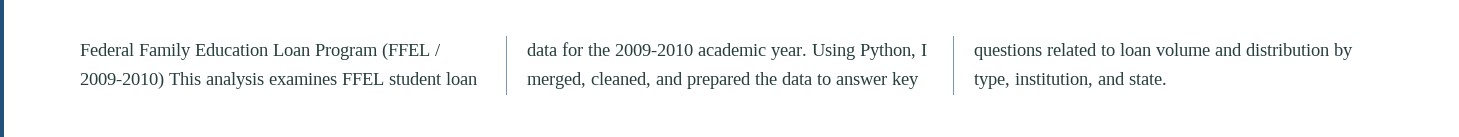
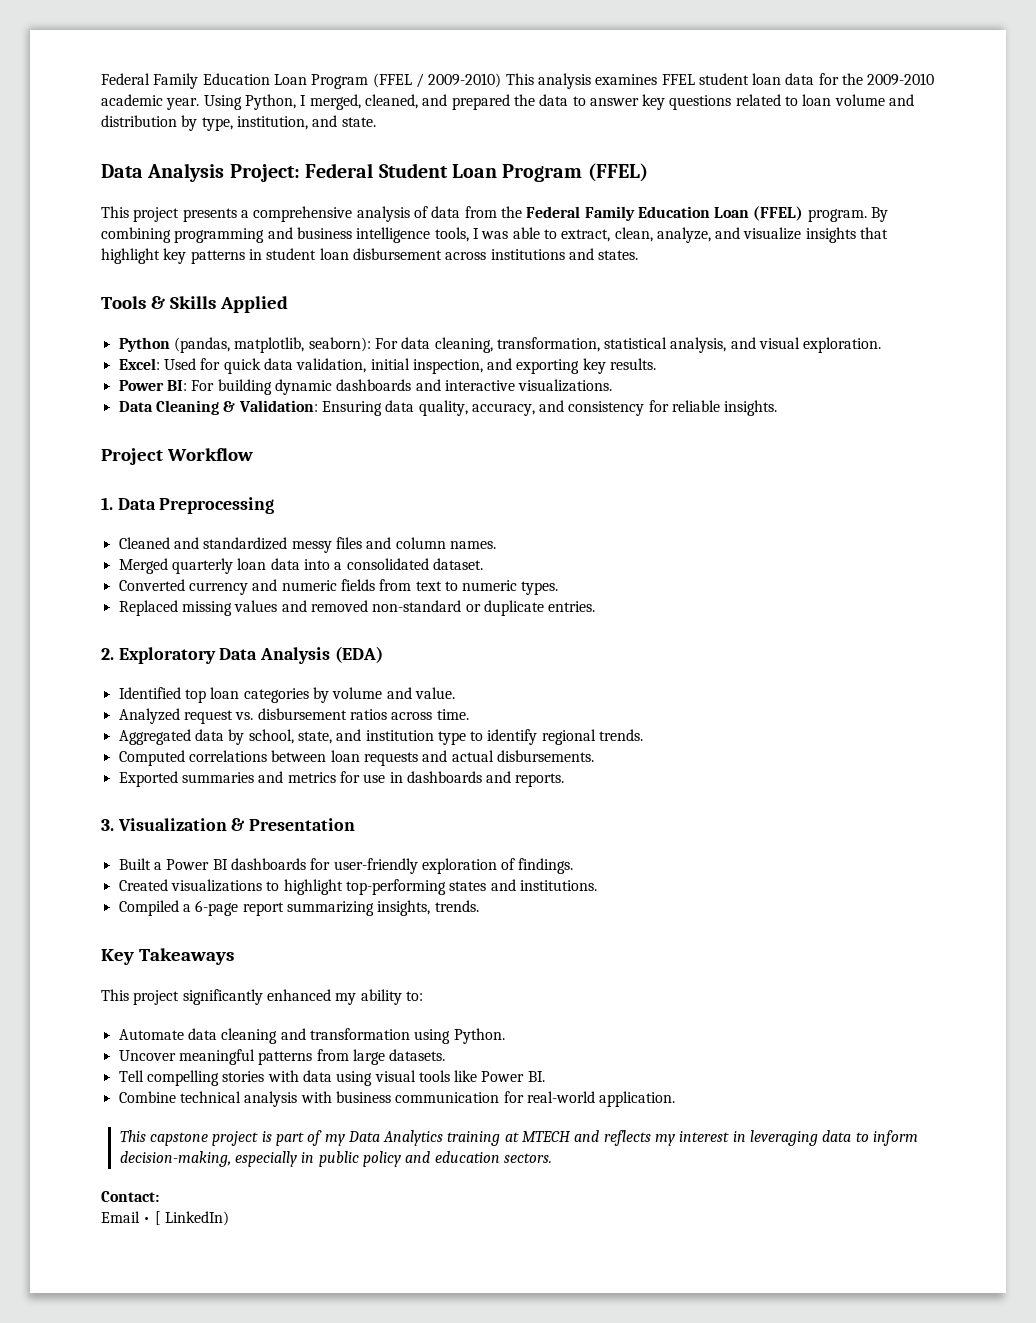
+ Data Analysis Project: Federal Student Loan Program (FFEL)
+ This project presents a comprehensive analysis of data from the Federal Family Education Loan (FFEL) program. By combining programming and business intelligence tools, I was able to extract, clean, analyze, and visualize insights that highlight key patterns in student loan disbursement across institutions and states.
+ Tools & Skills Applied
+ Python (pandas, matplotlib, seaborn): For data cleaning, transformation, statistical analysis, and visual exploration.
+ Excel: Used for quick data validation, initial inspection, and exporting key results.
+ Power BI: For building dynamic dashboards and interactive visualizations.
+ Data Cleaning & Validation: Ensuring data quality, accuracy, and consistency for reliable insights.
+ Project Workflow
+ 1. Data Preprocessing
+ Cleaned and standardized messy files and column names.
+ Merged quarterly loan data into a consolidated dataset.
+ Converted currency and numeric fields from text to numeric types.
+ Replaced missing values and removed non-standard or duplicate entries.
+ 2. Exploratory Data Analysis (EDA)
+ Identified top loan categories by volume and value.
+ Analyzed request vs. disbursement ratios across time.
+ Aggregated data by school, state, and institution type to identify regional trends.
+ Computed correlations between loan requests and actual disbursements.
+ Exported summaries and metrics for use in dashboards and reports.
+ 3. Visualization & Presentation
+ Built a Power BI dashboards for user-friendly exploration of findings.
+ Created visualizations to highlight top-performing states and institutions.
+ Compiled a 6-page report summarizing insights, trends.
+ Key Takeaways
+ This project significantly enhanced my ability to:
+ Automate data cleaning and transformation using Python.
+ Uncover meaningful patterns from large datasets.
+ Tell compelling stories with data using visual tools like Power BI.
+ Combine technical analysis with business communication for real-world application.
+ This capstone project is part of my Data Analytics training at MTECH and reflects my interest in leveraging data to inform decision-making, especially in public policy and education sectors.
+ Contact:
+ Email • [ LinkedIn)

